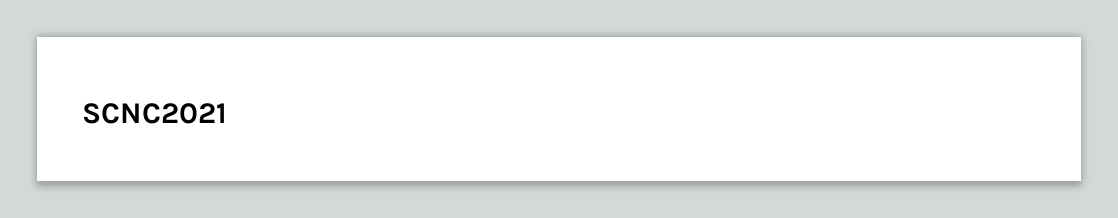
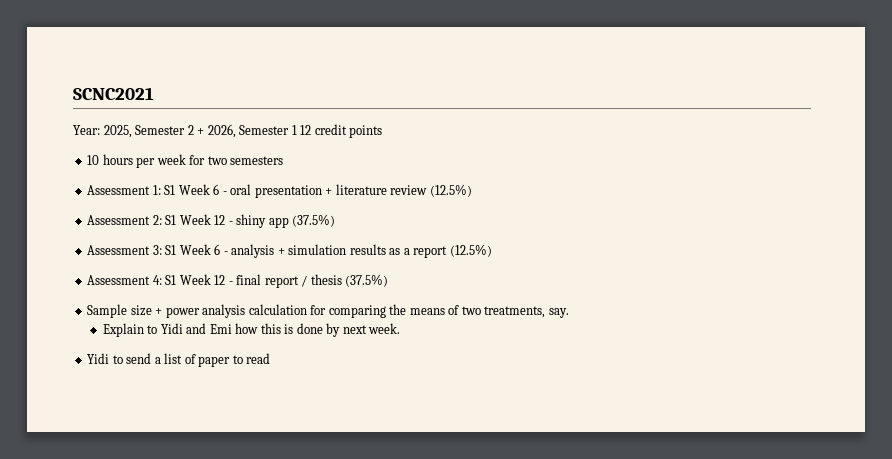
+ Year: 2025, Semester 2 + 2026, Semester 1 12 credit points
+ 10 hours per week for two semesters
+ Assessment 1: S1 Week 6 - oral presentation + literature review (12.5%)
+ Assessment 2: S1 Week 12 - shiny app (37.5%)
+ Assessment 3: S1 Week 6 - analysis + simulation results as a report (12.5%)
+ Assessment 4: S1 Week 12 - final report / thesis (37.5%)
+ Sample size + power analysis calculation for comparing the means of two treatments, say.
+ Explain to Yidi and Emi how this is done by next week.
+ Yidi to send a list of paper to read

